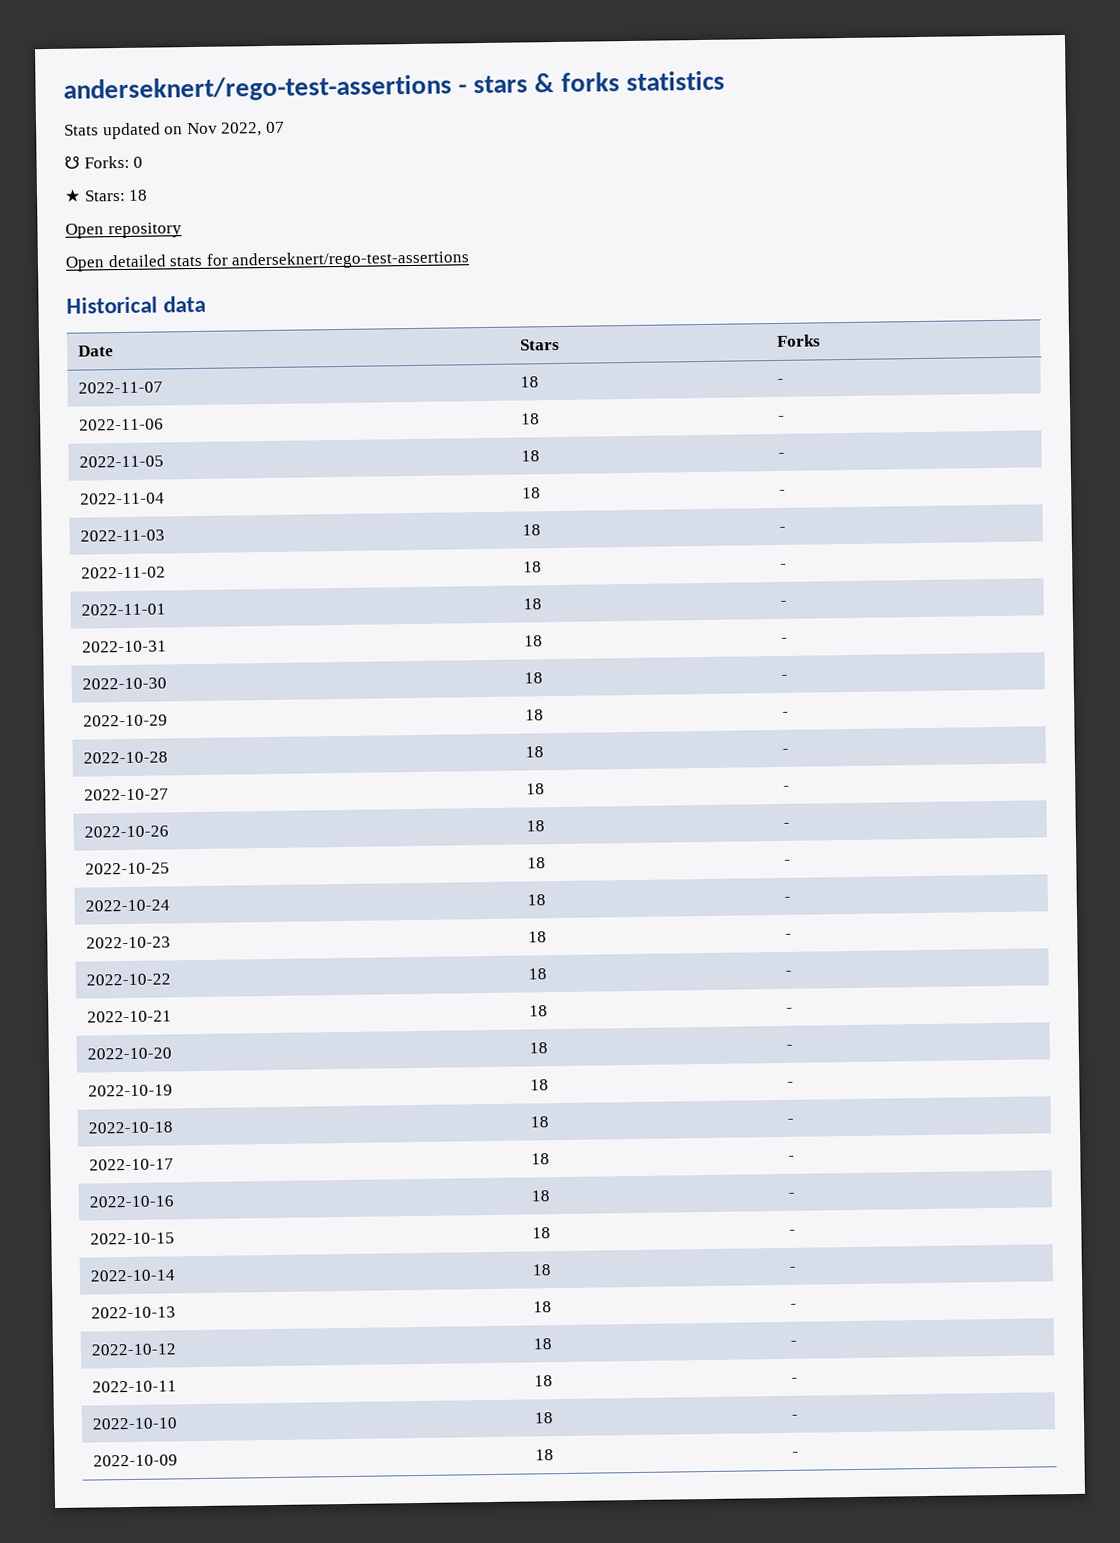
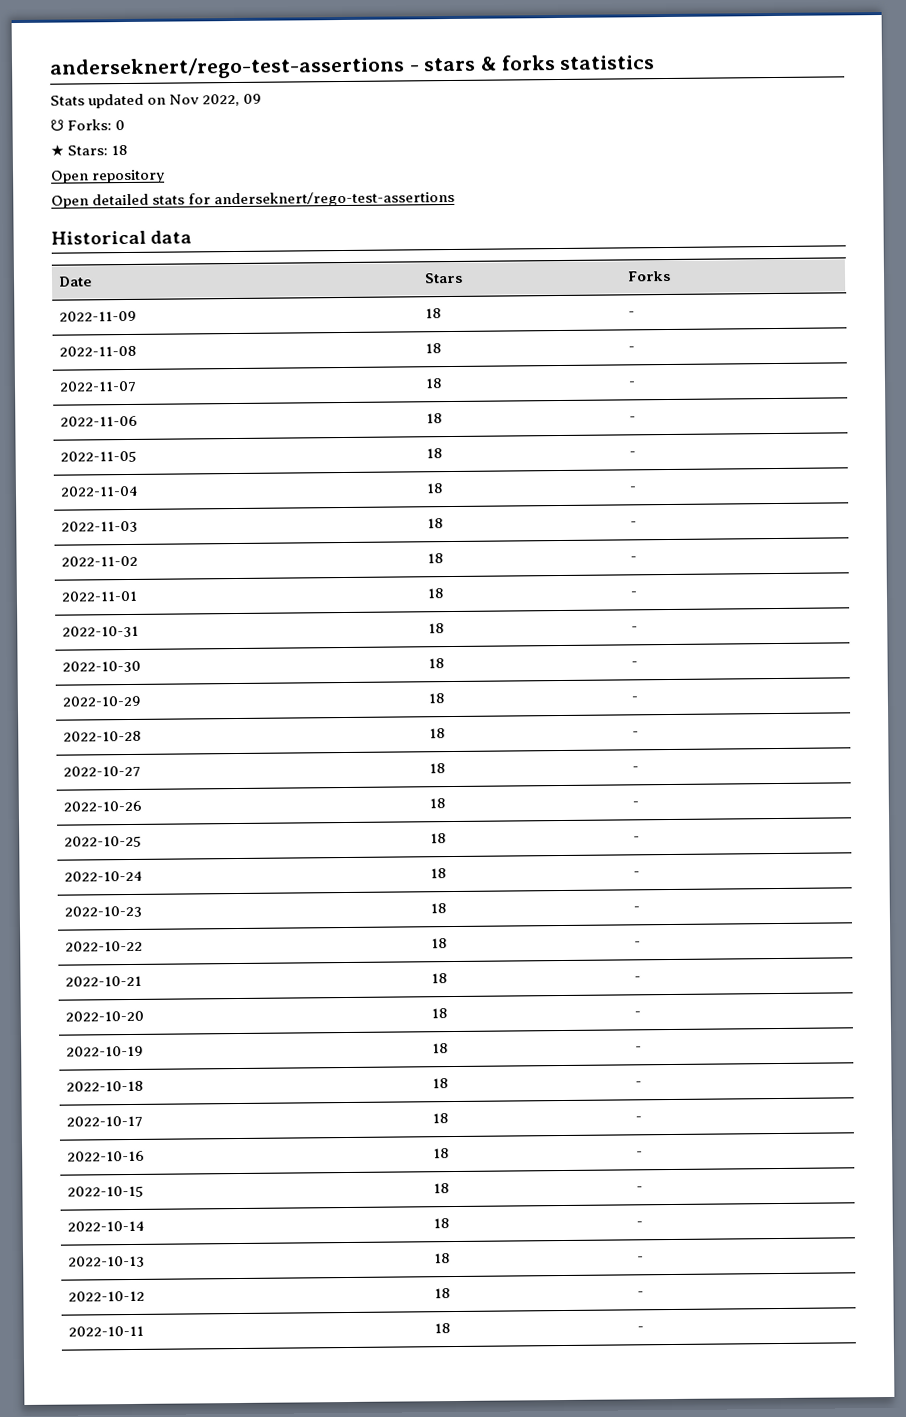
- Stats updated on Nov 2022, 07
+ Stats updated on Nov 2022, 09
+ 2022-11-09 | 18 | -
+ 2022-11-08 | 18 | -
- 2022-10-10 | 18 | -
- 2022-10-09 | 18 | -

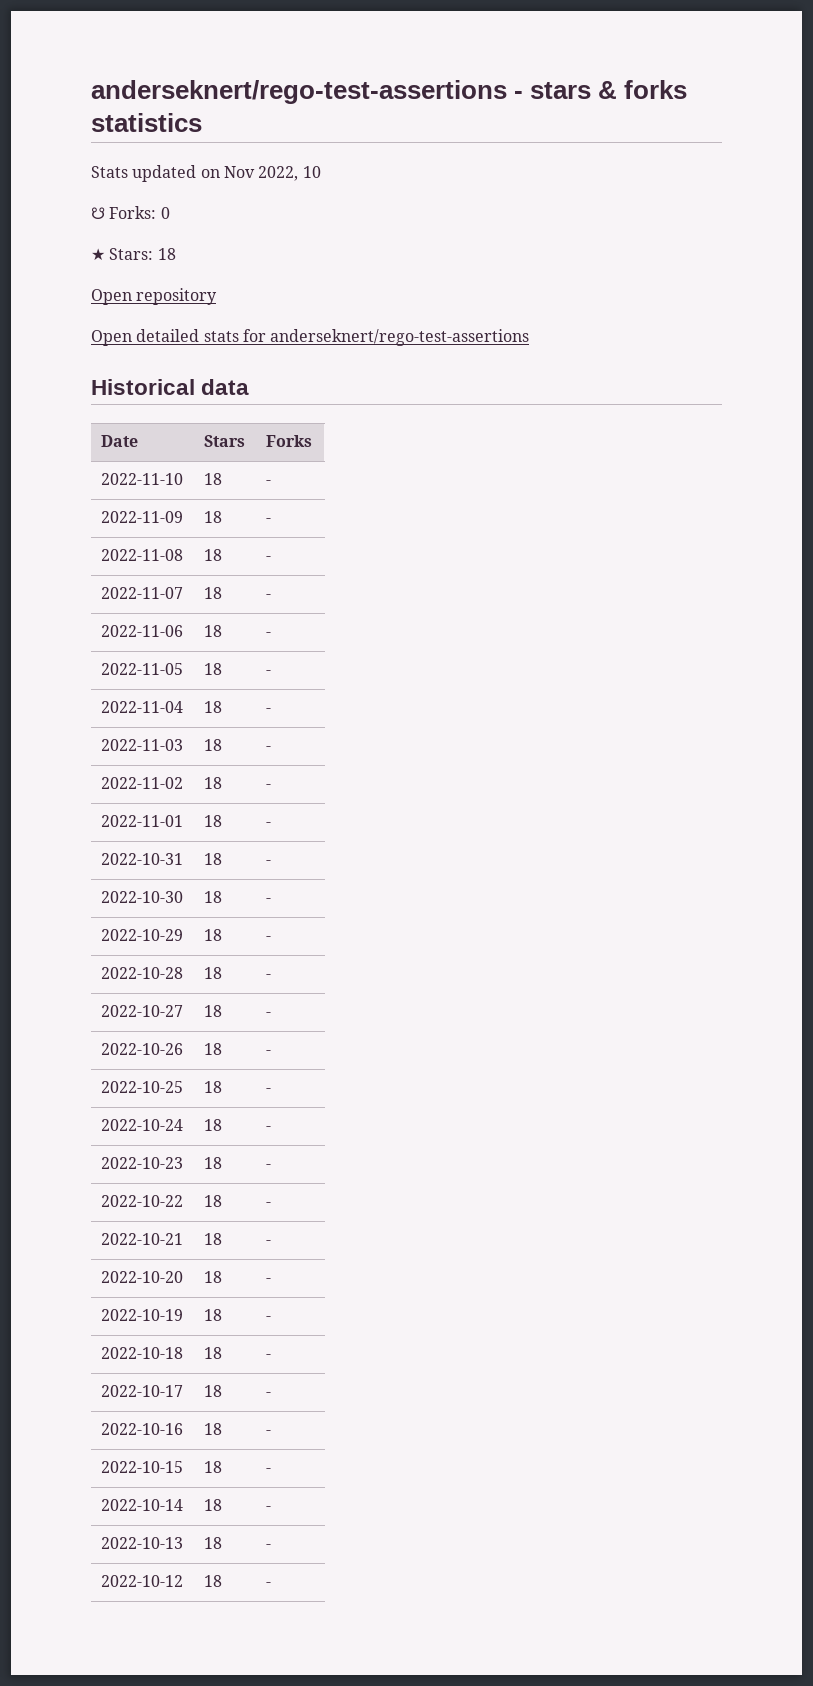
- Stats updated on Nov 2022, 09
+ Stats updated on Nov 2022, 10
+ 2022-11-10 | 18 | -
- 2022-10-11 | 18 | -

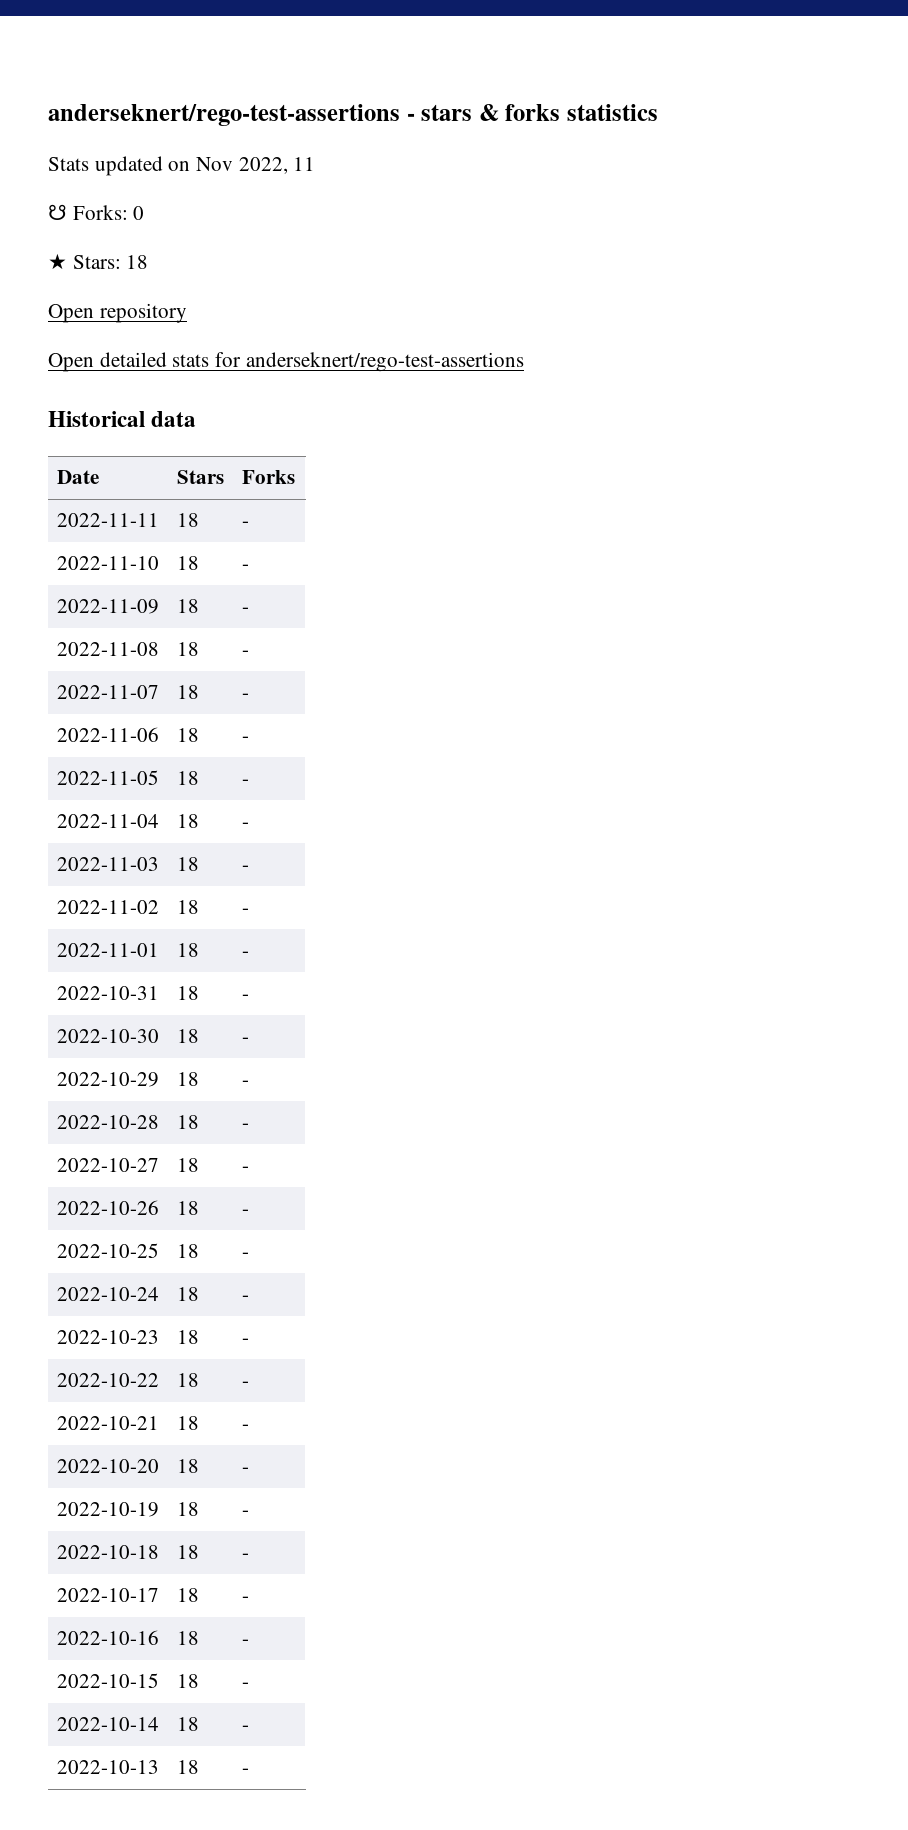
- Stats updated on Nov 2022, 10
+ Stats updated on Nov 2022, 11
+ 2022-11-11 | 18 | -
- 2022-10-12 | 18 | -

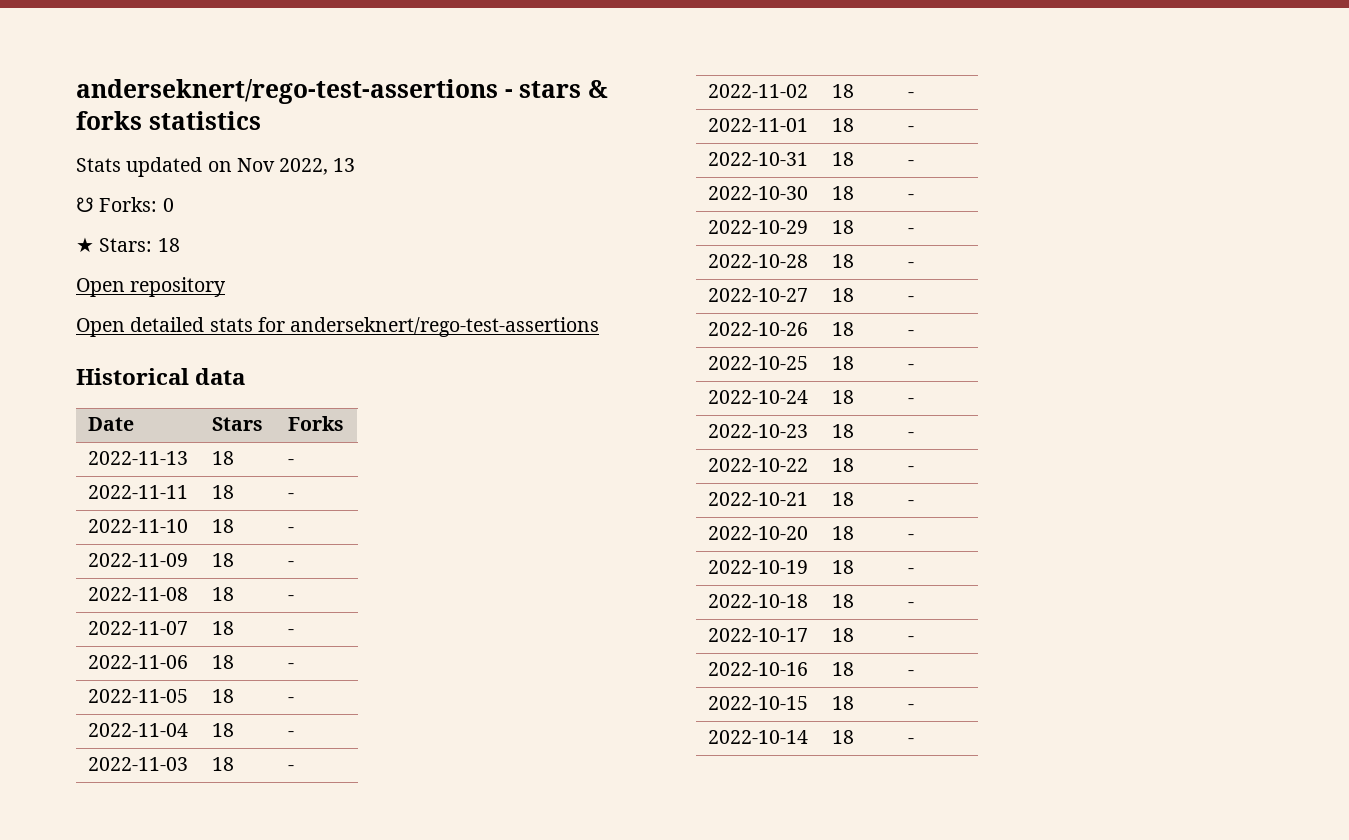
- Stats updated on Nov 2022, 11
+ Stats updated on Nov 2022, 13
+ 2022-11-13 | 18 | -
- 2022-10-13 | 18 | -

